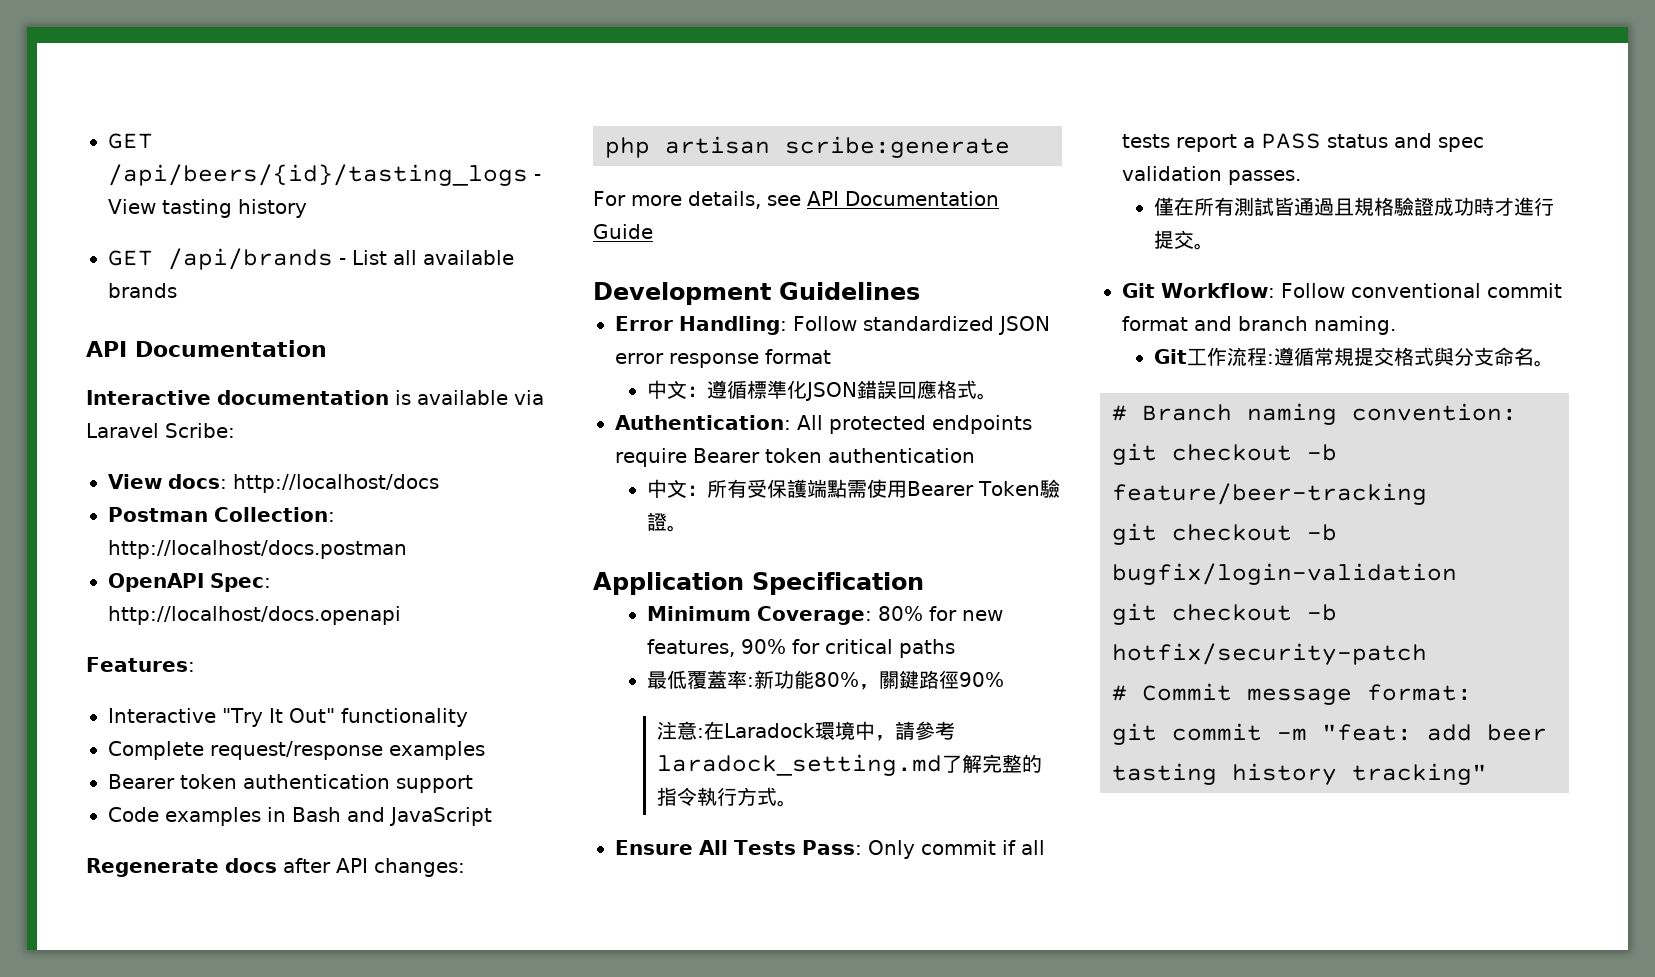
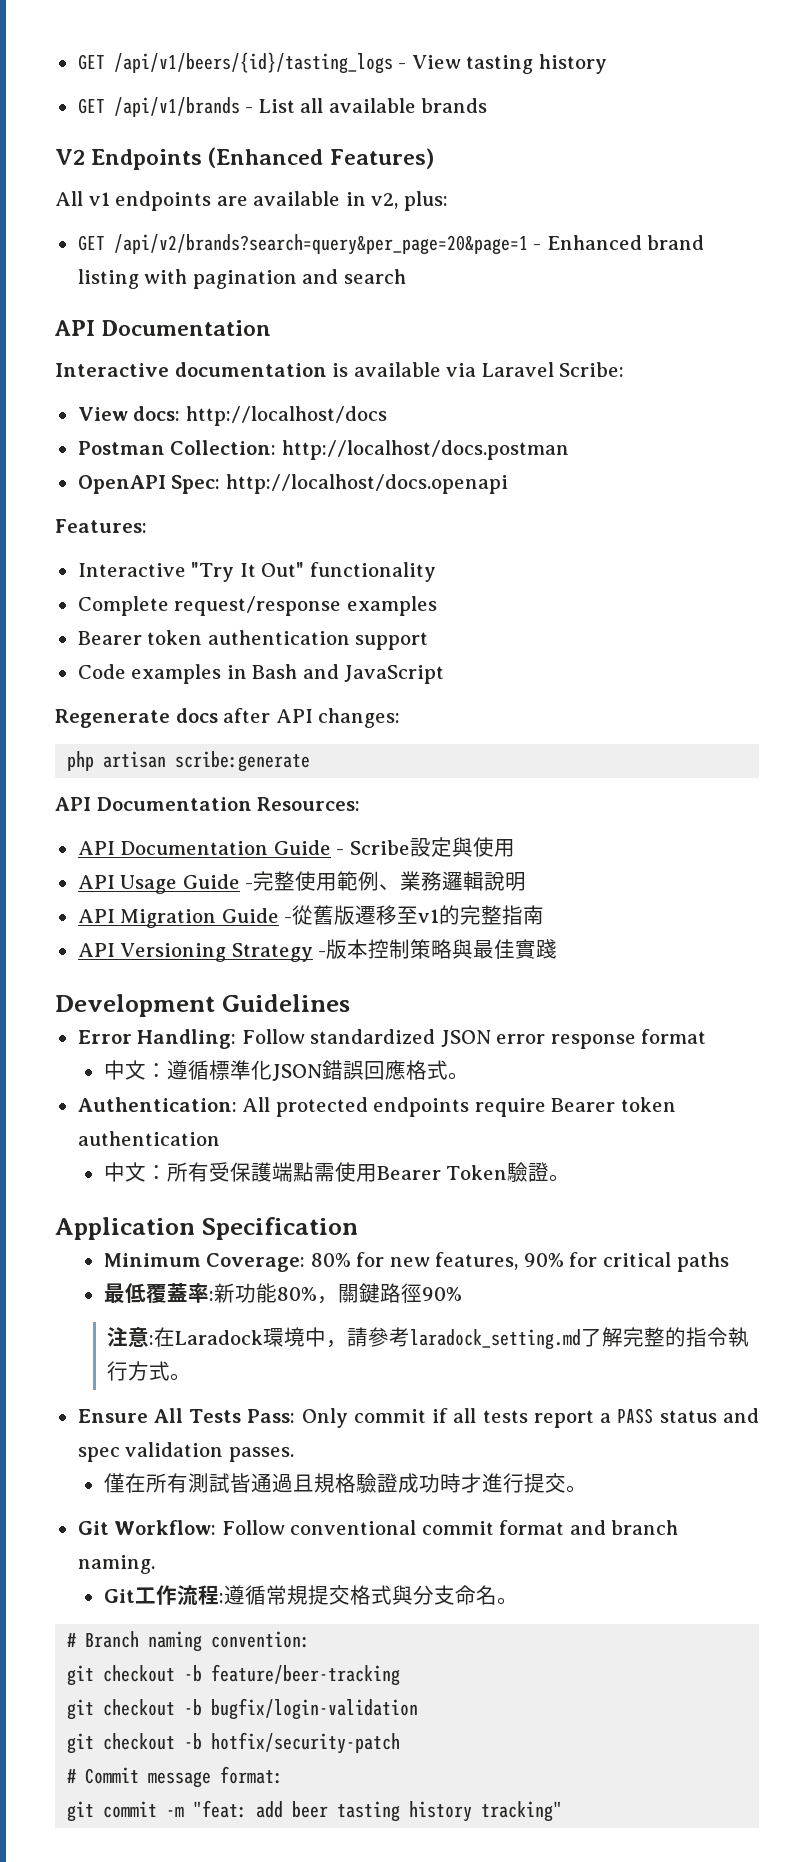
- GET /api/beers/{id}/tasting_logs - View tasting history
+ GET /api/v1/beers/{id}/tasting_logs - View tasting history
- GET /api/brands - List all available brands
+ GET /api/v1/brands - List all available brands
+ V2 Endpoints (Enhanced Features)
+ All v1 endpoints are available in v2, plus:
+ GET /api/v2/brands?search=query&per_page=20&page=1 - Enhanced brand listing with pagination and search
- For more details, see API Documentation Guide
+ API Documentation Resources:
+ API Documentation Guide - Scribe設定與使用
+ API Usage Guide -完整使用範例、業務邏輯說明
+ API Migration Guide -從舊版遷移至v1的完整指南
+ API Versioning Strategy -版本控制策略與最佳實踐

